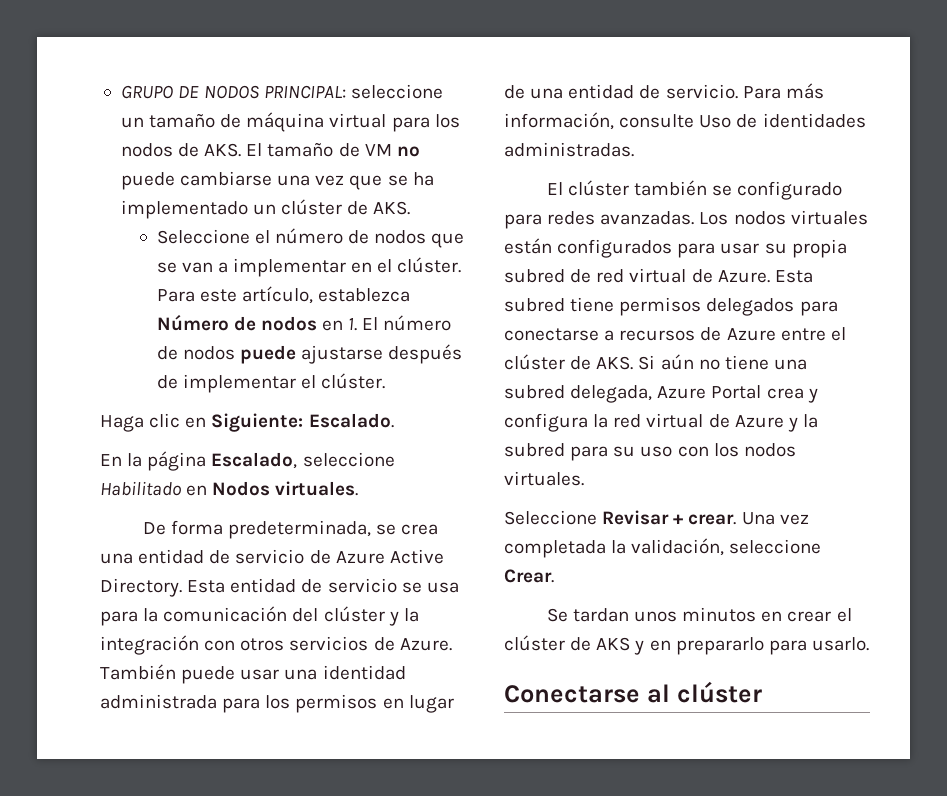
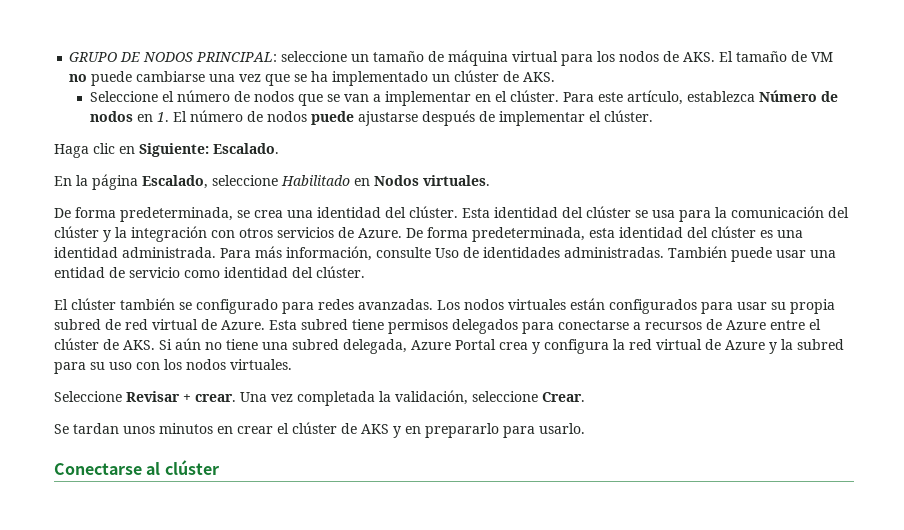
- De forma predeterminada, se crea una entidad de servicio de Azure Active Directory. Esta entidad de servicio se usa para la comunicación del clúster y la integración con otros servicios de Azure.
+ De forma predeterminada, se crea una identidad del clúster. Esta identidad del clúster se usa para la comunicación del clúster y la integración con otros servicios de Azure.
- También puede usar una identidad administrada para los permisos en lugar de una entidad de servicio.
+ De forma predeterminada, esta identidad del clúster es una identidad administrada.
+ También puede usar una entidad de servicio como identidad del clúster.

